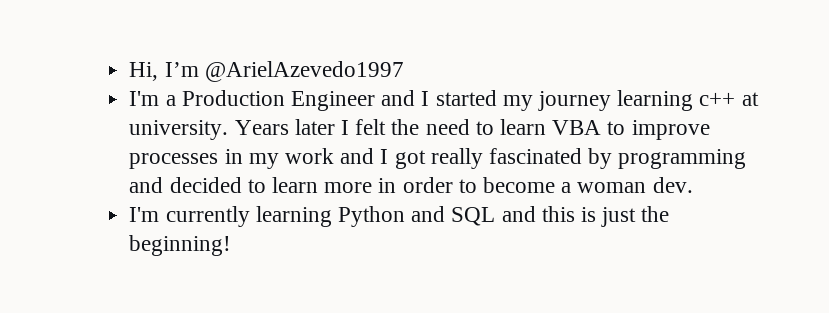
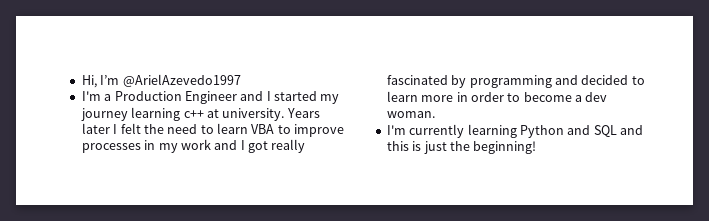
- Years later I felt the need to learn VBA to improve processes in my work and I got really fascinated by programming and decided to learn more in order to become a woman dev.
+ Years later I felt the need to learn VBA to improve processes in my work and I got really fascinated by programming and decided to learn more in order to become a dev woman.

